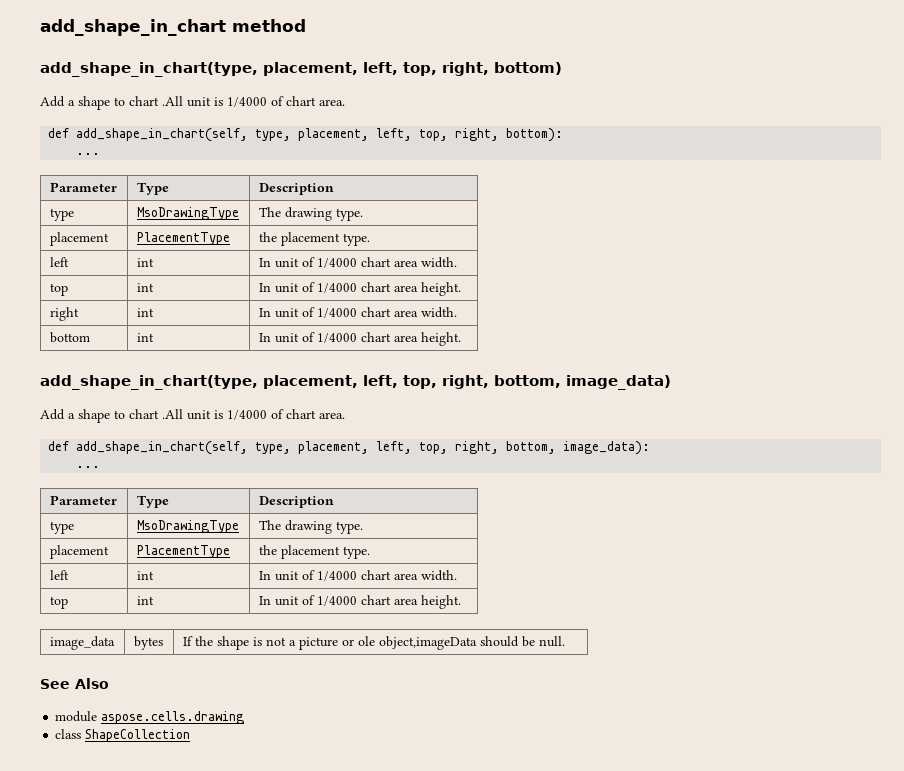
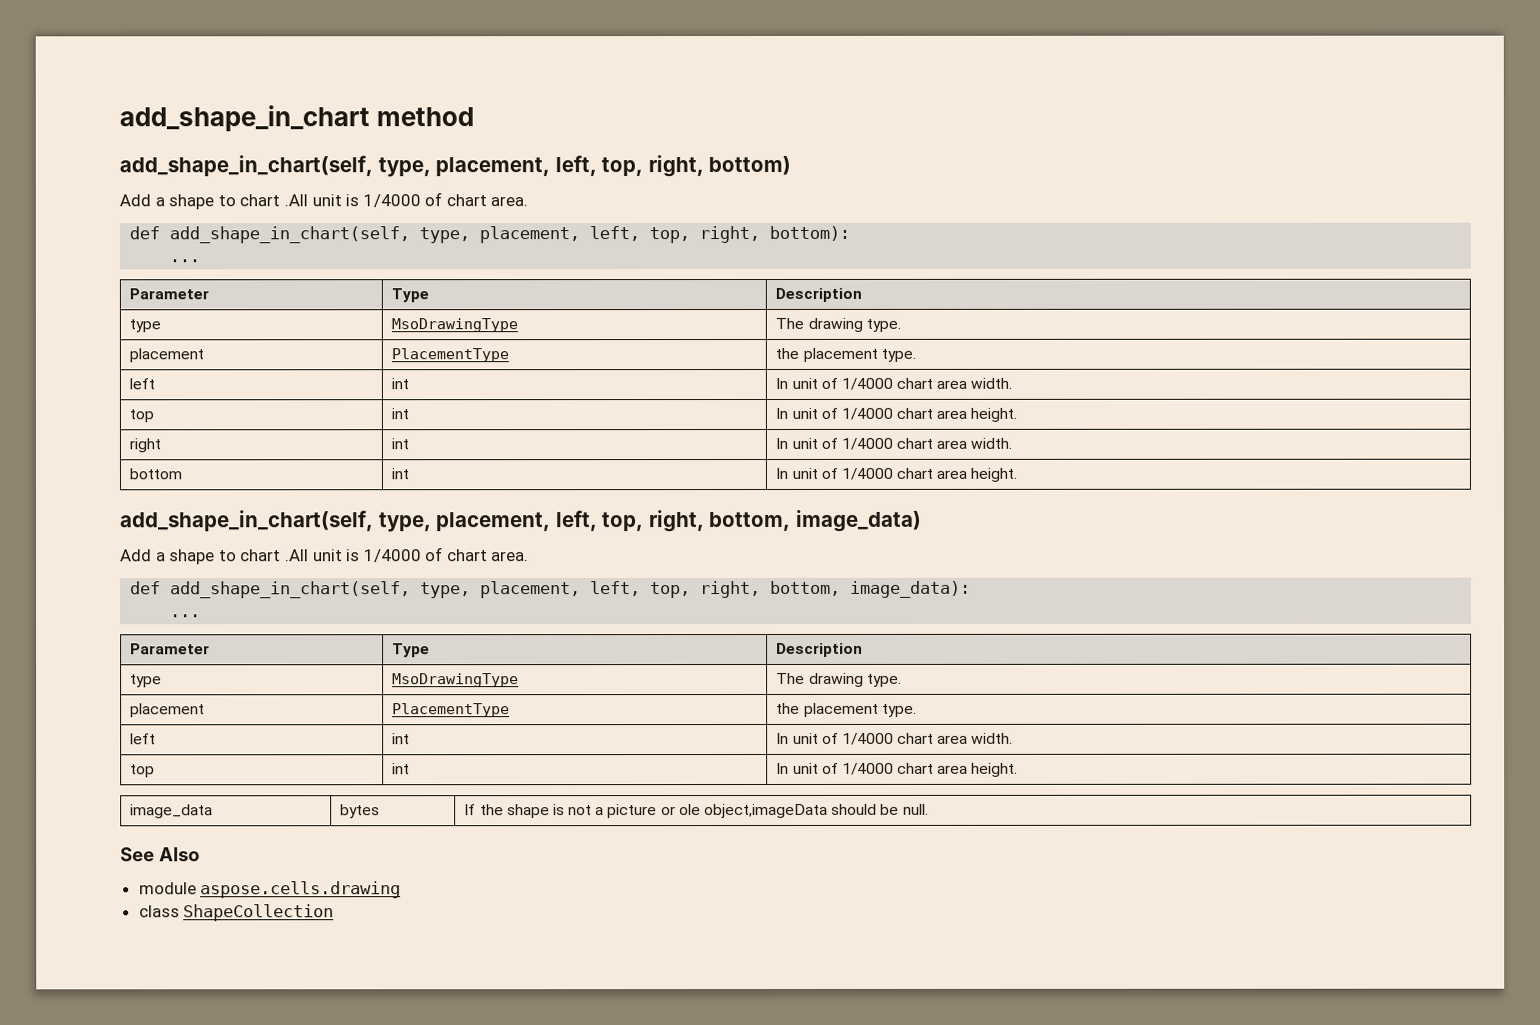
- add_shape_in_chart(type, placement, left, top, right, bottom)
+ add_shape_in_chart(self, type, placement, left, top, right, bottom)
- add_shape_in_chart(type, placement, left, top, right, bottom, image_data)
+ add_shape_in_chart(self, type, placement, left, top, right, bottom, image_data)

